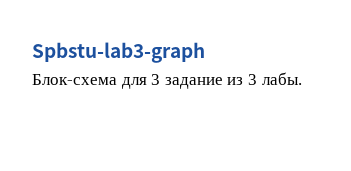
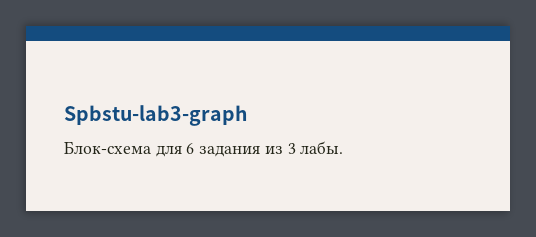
- Блок-схема для 3 задание из 3 лабы.
+ Блок-схема для 6 задания из 3 лабы.

